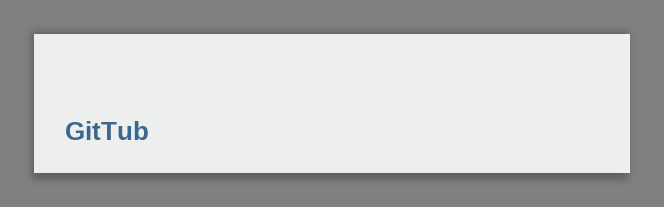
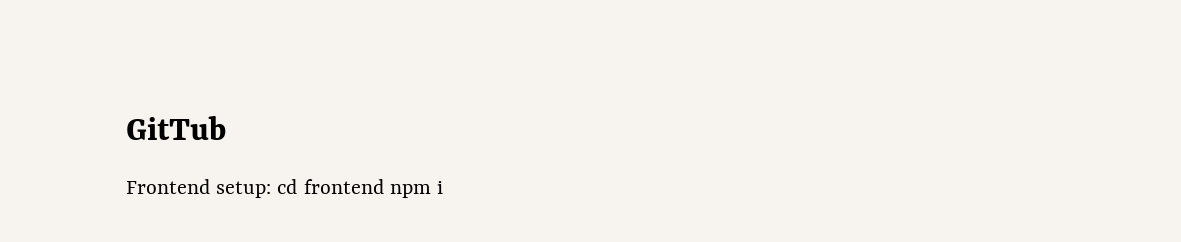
+ Frontend setup: cd frontend npm i

